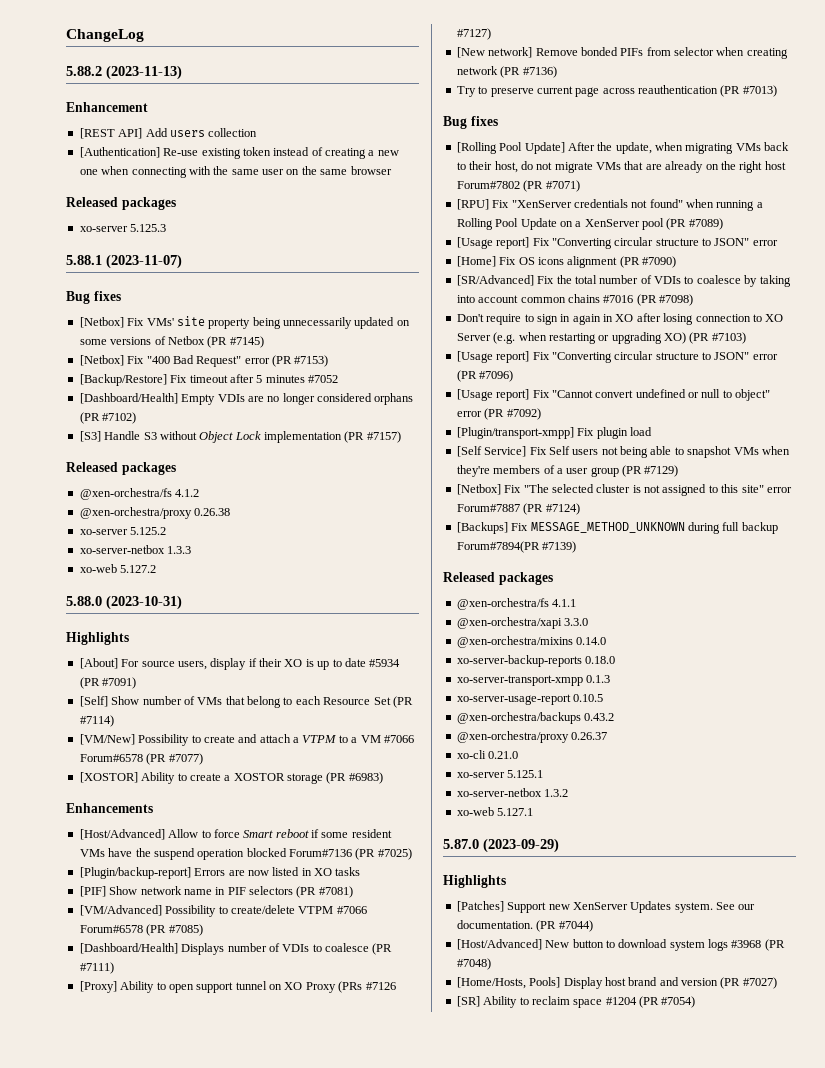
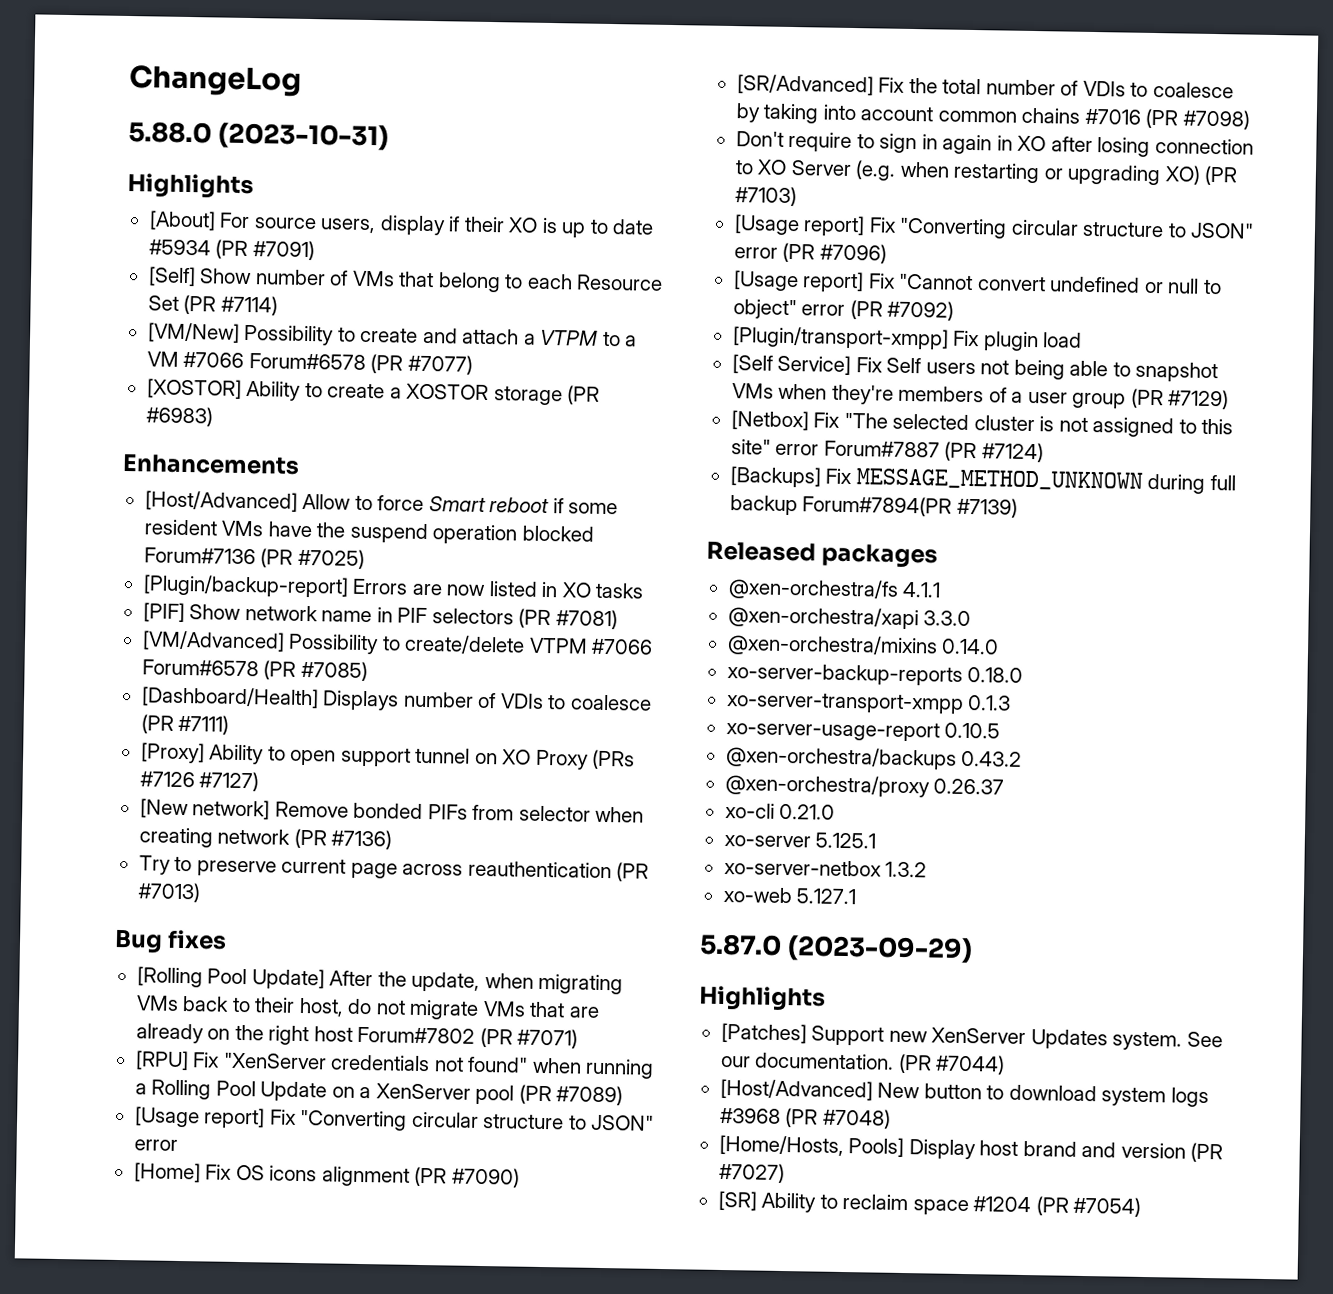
- 5.88.2 (2023-11-13)
- Enhancement
- [REST API] Add users collection
- [Authentication] Re-use existing token instead of creating a new one when connecting with the same user on the same browser
- Released packages
- xo-server 5.125.3
- 5.88.1 (2023-11-07)
- Bug fixes
- [Netbox] Fix VMs' site property being unnecessarily updated on some versions of Netbox (PR #7145)
- [Netbox] Fix "400 Bad Request" error (PR #7153)
- [Backup/Restore] Fix timeout after 5 minutes #7052
- [Dashboard/Health] Empty VDIs are no longer considered orphans (PR #7102)
- [S3] Handle S3 without Object Lock implementation (PR #7157)
- Released packages
- @xen-orchestra/fs 4.1.2
- @xen-orchestra/proxy 0.26.38
- xo-server 5.125.2
- xo-server-netbox 1.3.3
- xo-web 5.127.2

